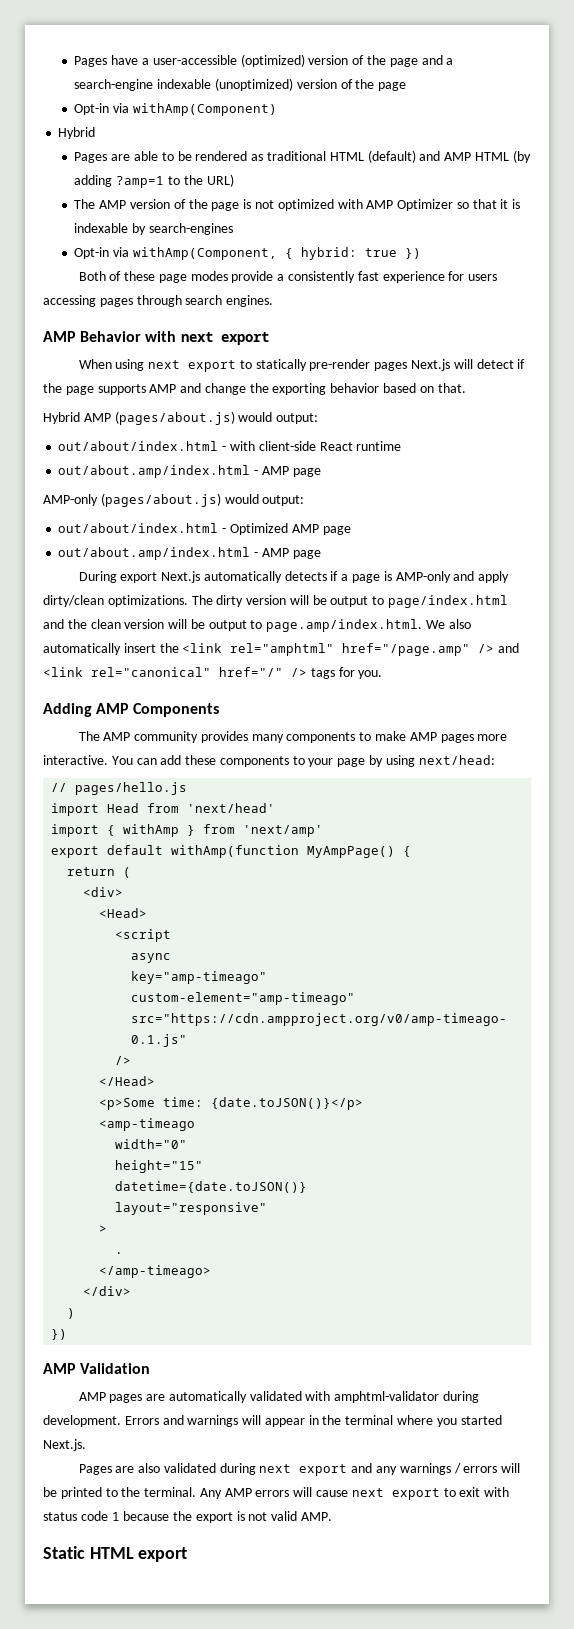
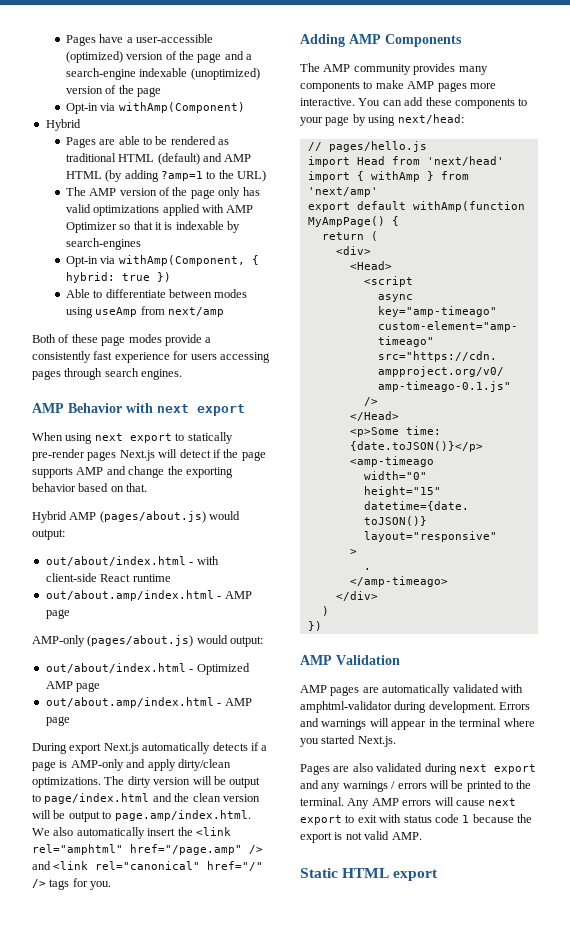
- The AMP version of the page is not optimized with AMP Optimizer so that it is indexable by search-engines
+ The AMP version of the page only has valid optimizations applied with AMP Optimizer so that it is indexable by search-engines
+ Able to differentiate between modes using useAmp from next/amp

